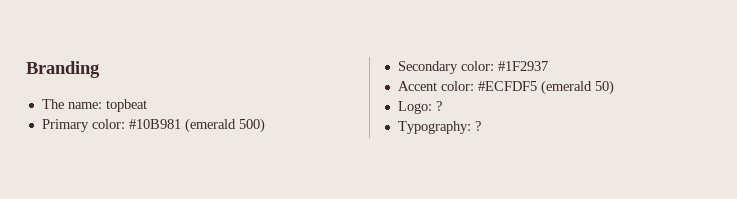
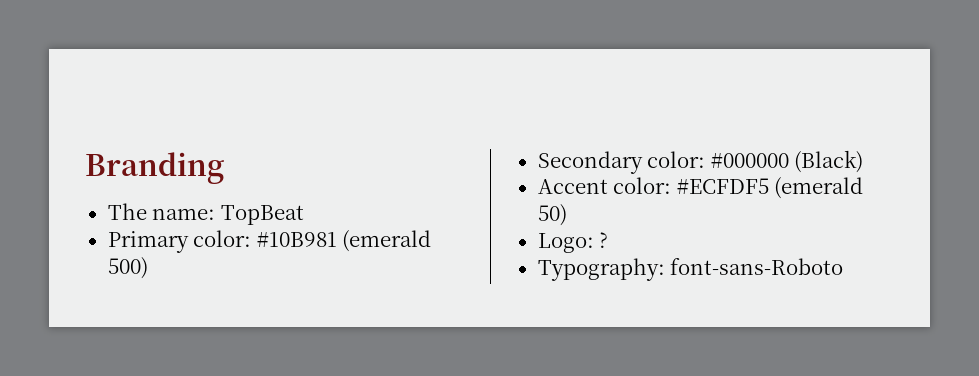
- The name: topbeat
+ The name: TopBeat
- Secondary color: #1F2937
+ Secondary color: #000000 (Black)
- Typography: ?
+ Typography: font-sans-Roboto

